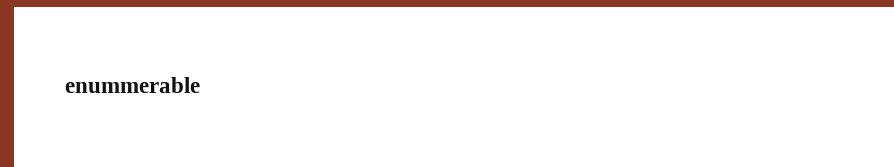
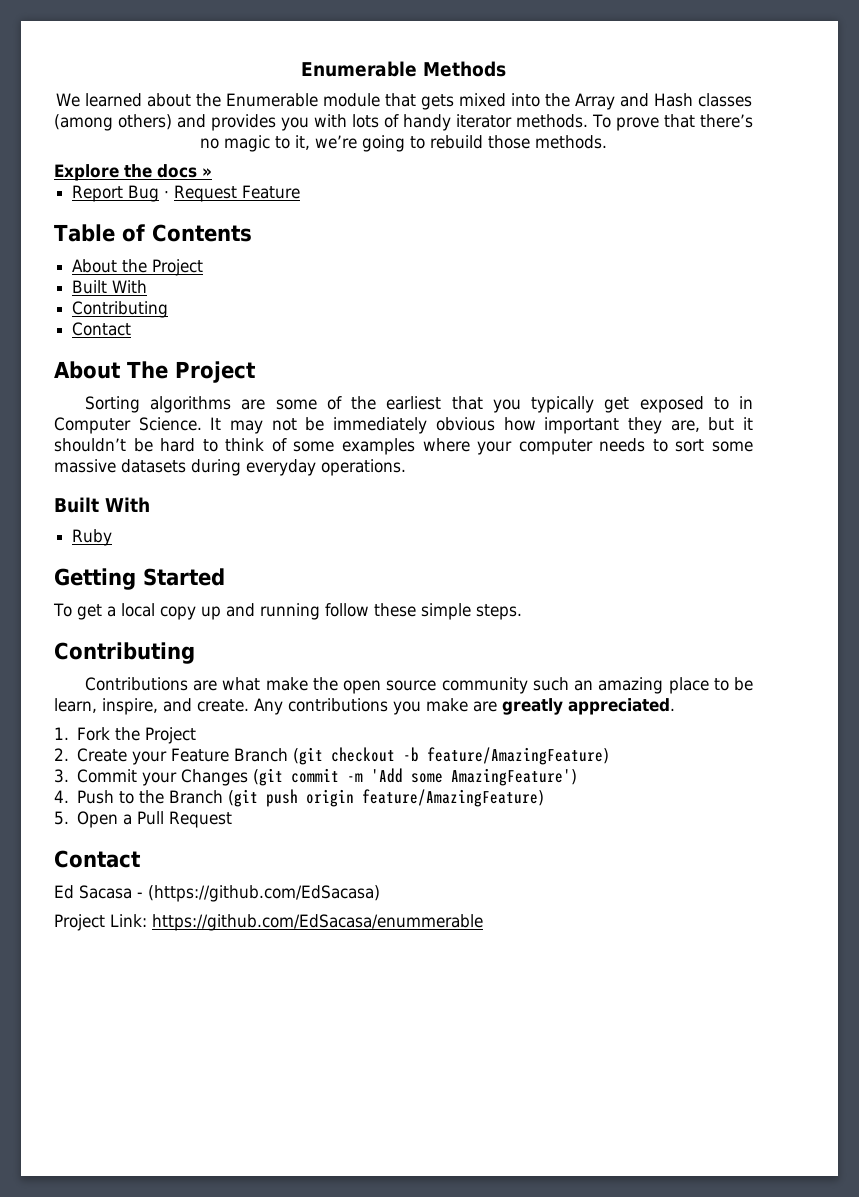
- enummerable
+ Enumerable Methods
+ We learned about the Enumerable module that gets mixed into the Array and Hash classes (among others) and provides you with lots of handy iterator methods. To prove that there’s no magic to it, we’re going to rebuild those methods.
+ Explore the docs »
+ Report Bug · Request Feature
+ Table of Contents
+ About the Project
+ Built With
+ Contributing
+ Contact
+ About The Project
+ Sorting algorithms are some of the earliest that you typically get exposed to in Computer Science. It may not be immediately obvious how important they are, but it shouldn’t be hard to think of some examples where your computer needs to sort some massive datasets during everyday operations.
+ Built With
+ Ruby
+ Getting Started
+ To get a local copy up and running follow these simple steps.
+ Contributing
+ Contributions are what make the open source community such an amazing place to be learn, inspire, and create. Any contributions you make are greatly appreciated.
+ 1. Fork the Project
+ 2. Create your Feature Branch (git checkout -b feature/AmazingFeature)
+ 3. Commit your Changes (git commit -m 'Add some AmazingFeature')
+ 4. Push to the Branch (git push origin feature/AmazingFeature)
+ 5. Open a Pull Request
+ Contact
+ Ed Sacasa - (https://github.com/EdSacasa)
+ Project Link: https://github.com/EdSacasa/enummerable

